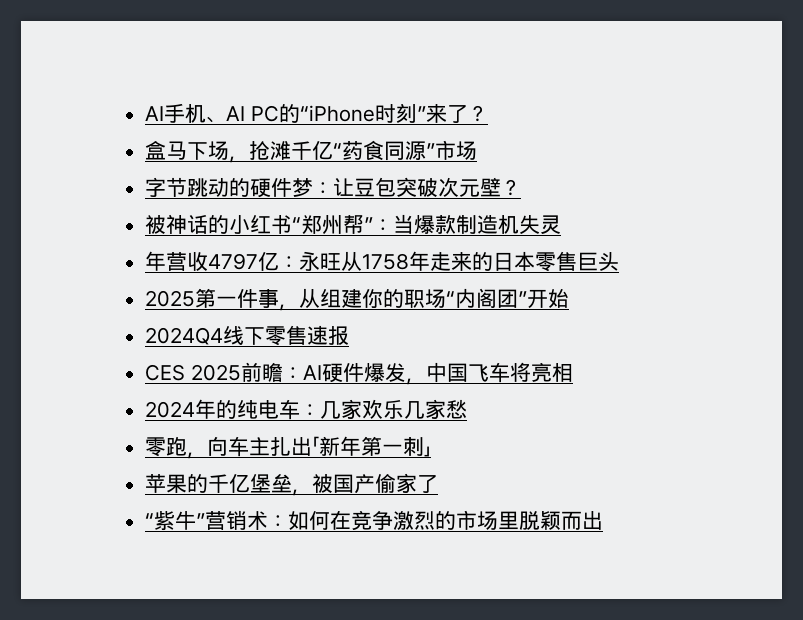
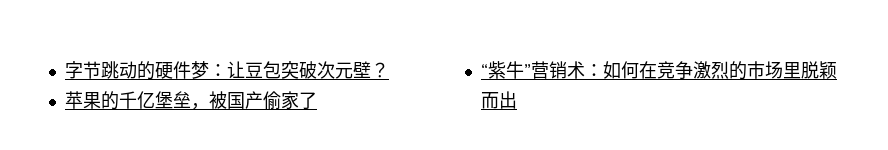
- AI手机、AI PC的“iPhone时刻”来了？
- 盒马下场，抢滩千亿“药食同源”市场
- 被神话的小红书“郑州帮”：当爆款制造机失灵
- 年营收4797亿：永旺从1758年走来的日本零售巨头
- 2025第一件事，从组建你的职场“内阁团”开始
- 2024Q4线下零售速报
- CES 2025前瞻：AI硬件爆发，中国飞车将亮相
- 2024年的纯电车：几家欢乐几家愁
- 零跑，向车主扎出「新年第一刺」

